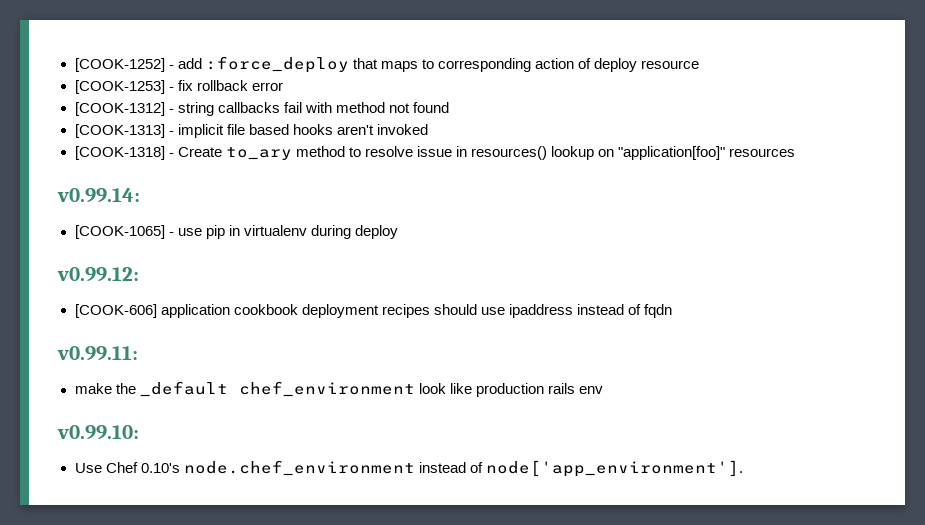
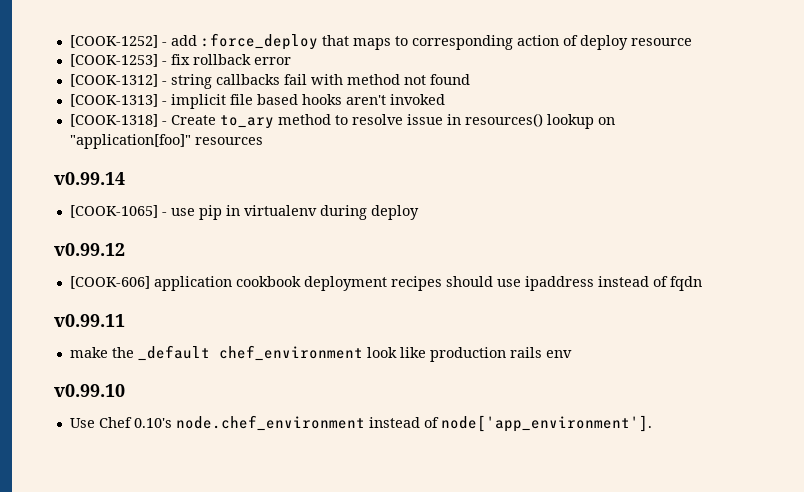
- v0.99.14:
+ v0.99.14
- v0.99.12:
+ v0.99.12
- v0.99.11:
+ v0.99.11
- v0.99.10:
+ v0.99.10

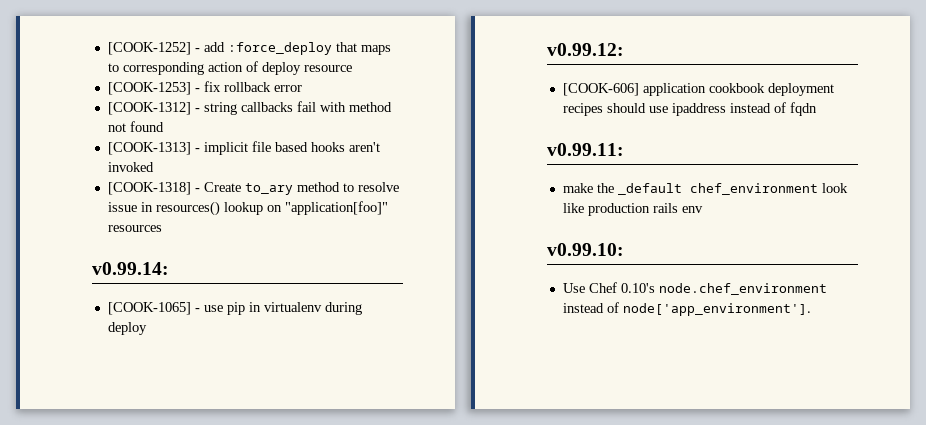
- v0.99.14
+ v0.99.14:
- v0.99.12
+ v0.99.12:
- v0.99.11
+ v0.99.11:
- v0.99.10
+ v0.99.10:

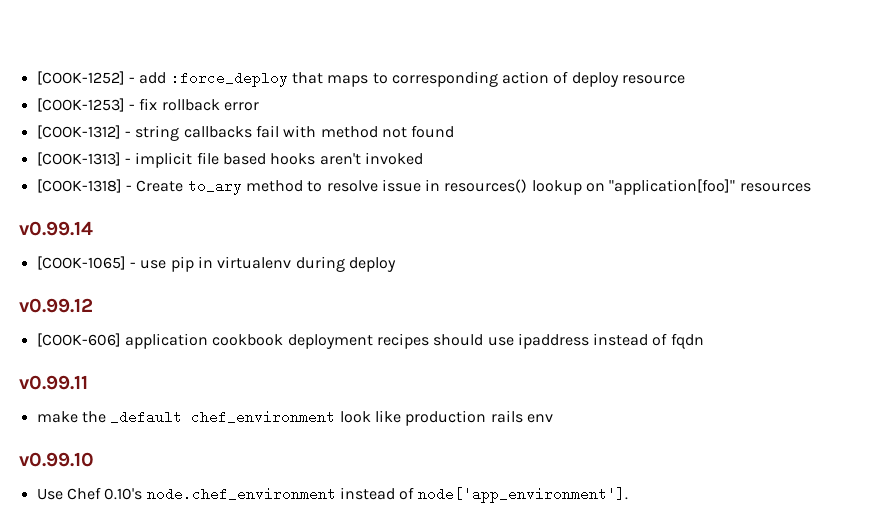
- v0.99.14:
+ v0.99.14
- v0.99.12:
+ v0.99.12
- v0.99.11:
+ v0.99.11
- v0.99.10:
+ v0.99.10

